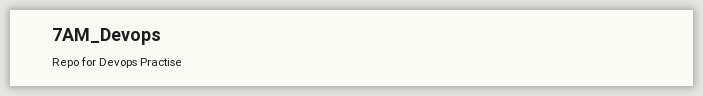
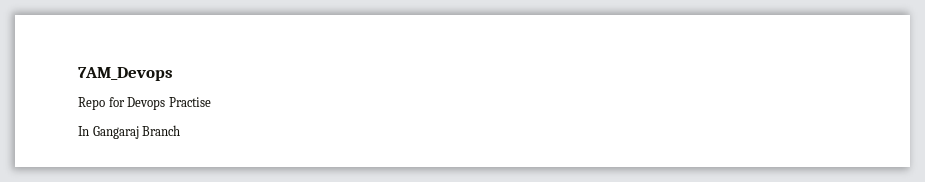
+ In Gangaraj Branch

